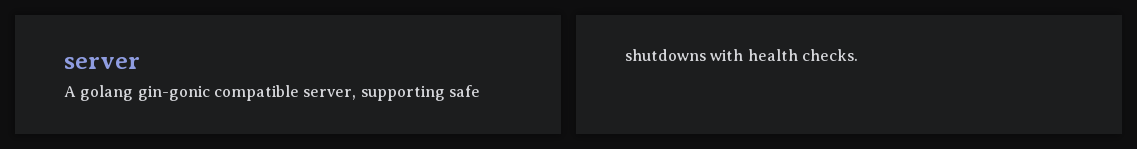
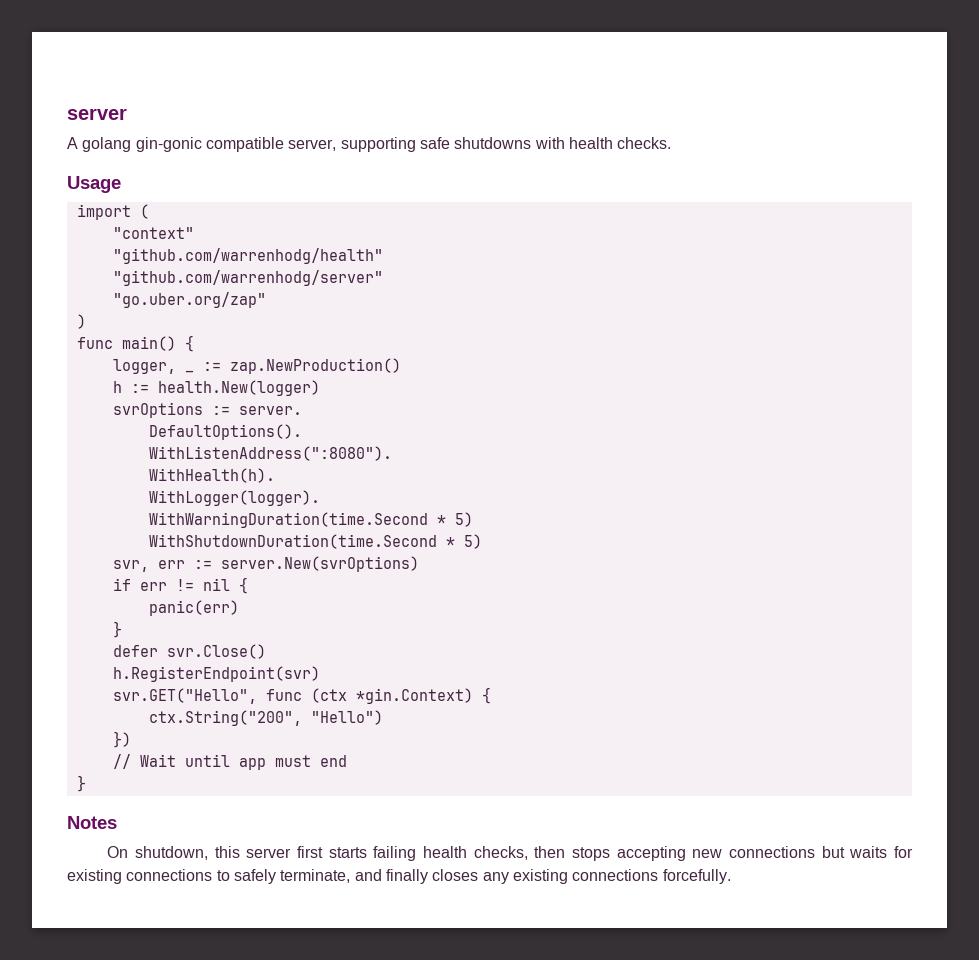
+ Usage
+ import (
+ "context"
+ "github.com/warrenhodg/health"
+ "github.com/warrenhodg/server"
+ "go.uber.org/zap"
+ )
+ func main() {
+ logger, _ := zap.NewProduction()
+ h := health.New(logger)
+ svrOptions := server.
+ DefaultOptions().
+ WithListenAddress(":8080").
+ WithHealth(h).
+ WithLogger(logger).
+ WithWarningDuration(time.Second * 5)
+ WithShutdownDuration(time.Second * 5)
+ svr, err := server.New(svrOptions)
+ if err != nil {
+ panic(err)
+ }
+ defer svr.Close()
+ h.RegisterEndpoint(svr)
+ svr.GET("Hello", func (ctx *gin.Context) {
+ ctx.String("200", "Hello")
+ })
+ // Wait until app must end
+ }
+ Notes
+ On shutdown, this server first starts failing health checks, then stops accepting new connections but waits for existing connections to safely terminate, and finally closes any existing connections forcefully.

